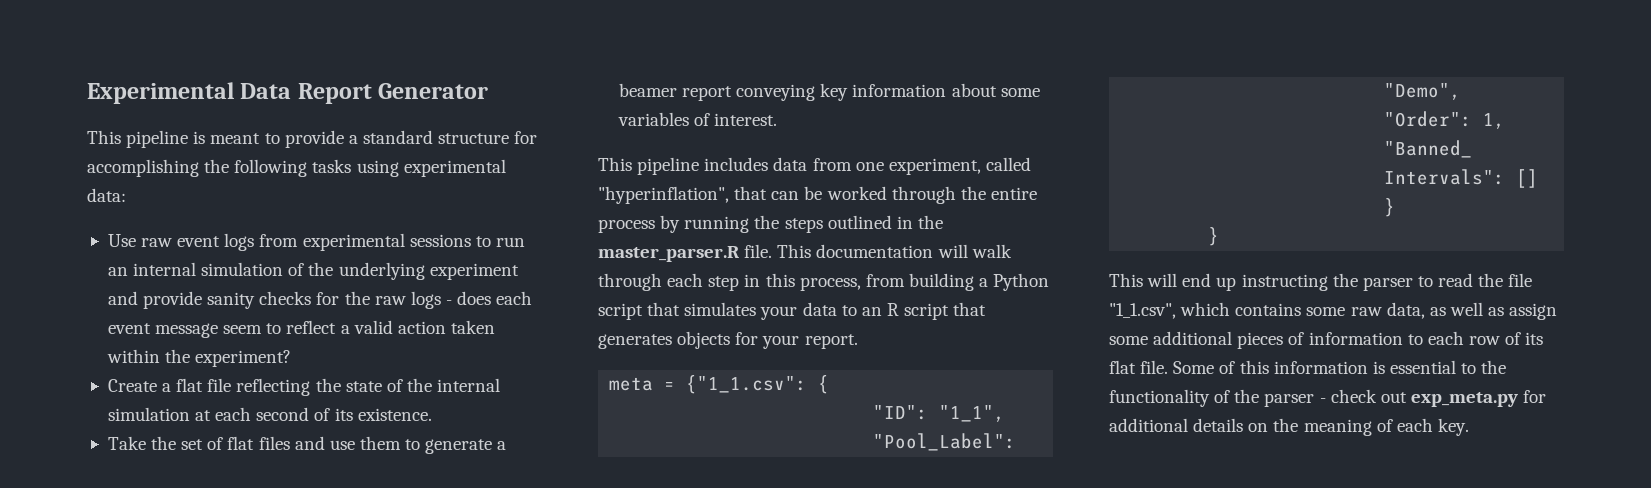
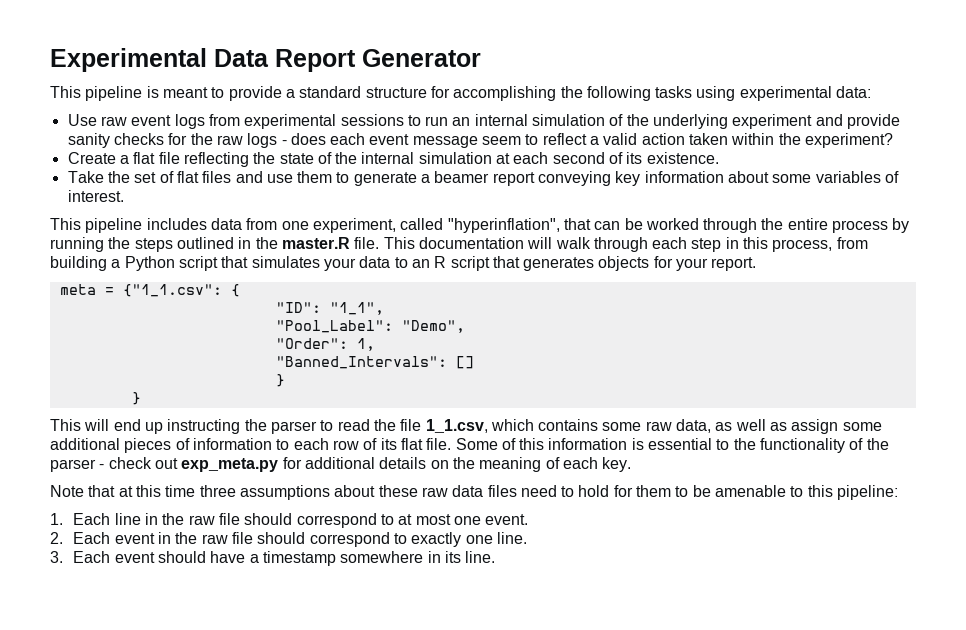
- This pipeline includes data from one experiment, called "hyperinflation", that can be worked through the entire process by running the steps outlined in the master_parser.R file.
+ This pipeline includes data from one experiment, called "hyperinflation", that can be worked through the entire process by running the steps outlined in the master.R file.
- This will end up instructing the parser to read the file "1_1.csv", which contains some raw data, as well as assign some additional pieces of information to each row of its flat file.
+ This will end up instructing the parser to read the file 1_1.csv, which contains some raw data, as well as assign some additional pieces of information to each row of its flat file.
+ Note that at this time three assumptions about these raw data files need to hold for them to be amenable to this pipeline:
+ 1. Each line in the raw file should correspond to at most one event.
+ 2. Each event in the raw file should correspond to exactly one line.
+ 3. Each event should have a timestamp somewhere in its line.

